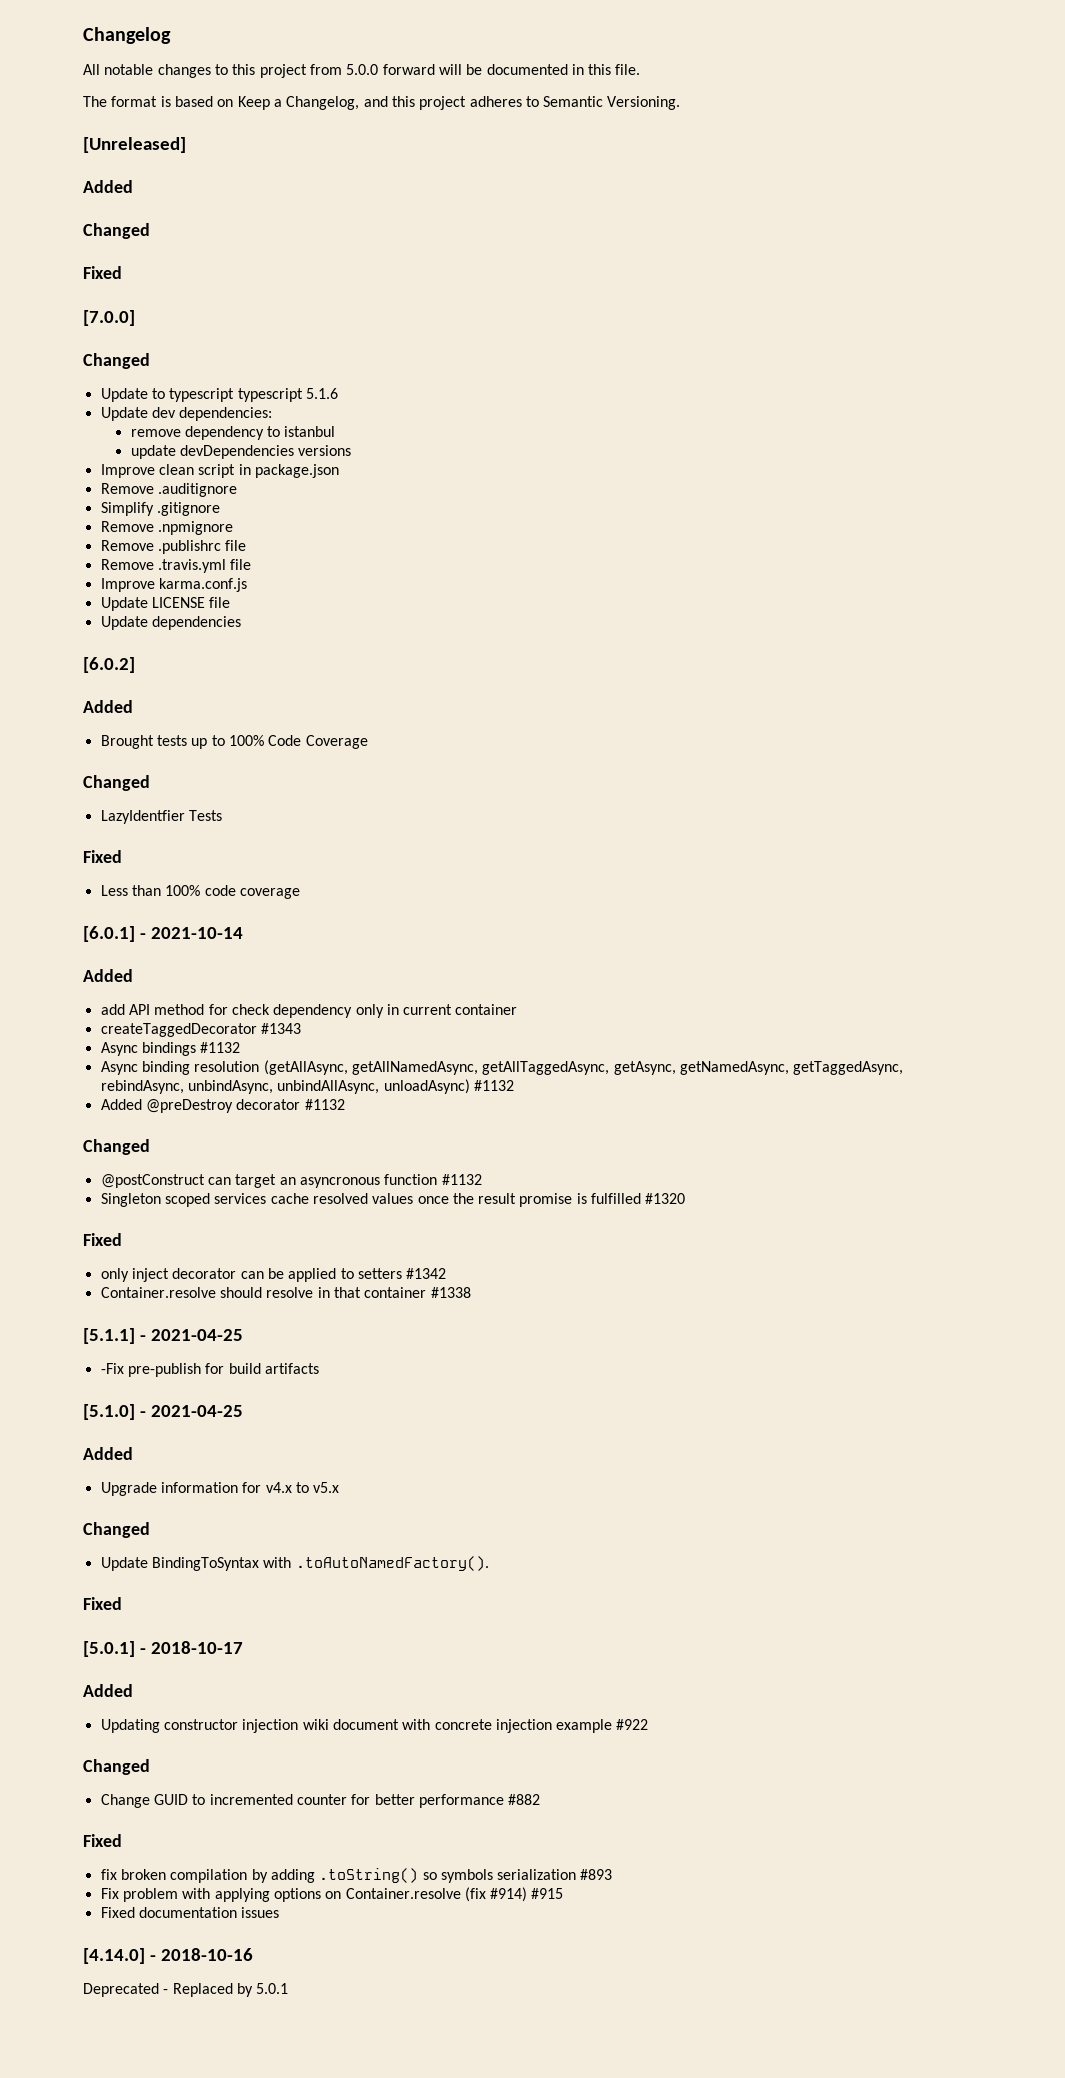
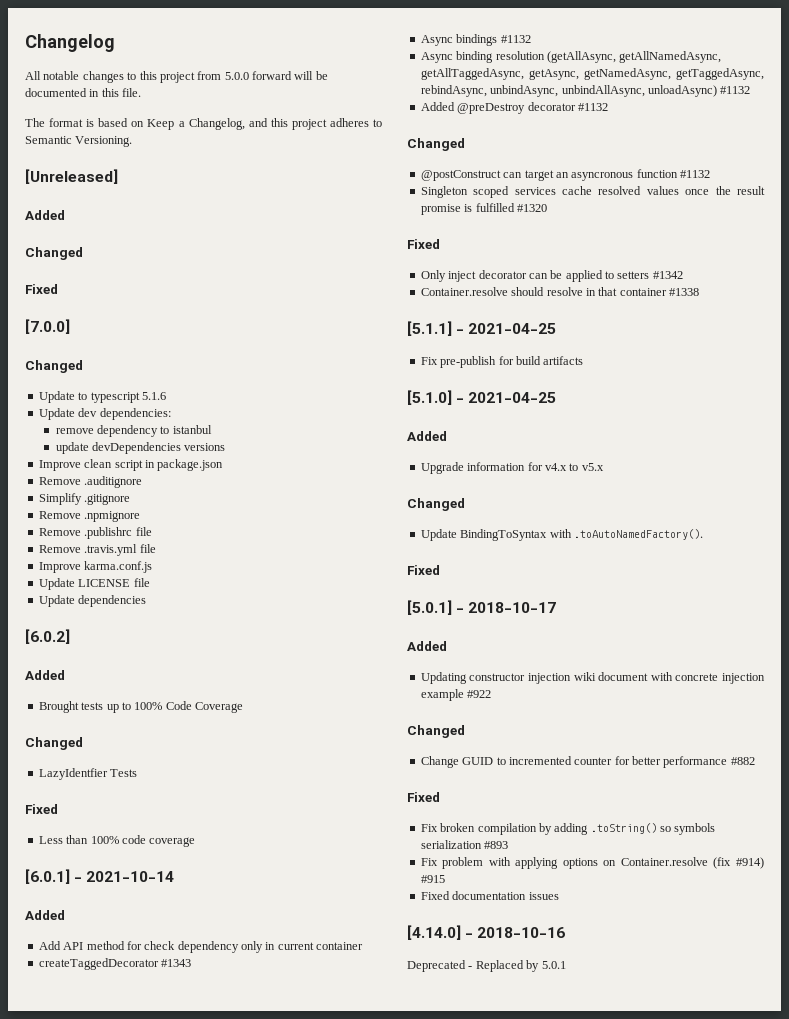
- Update to typescript typescript 5.1.6
+ Update to typescript 5.1.6
- add API method for check dependency only in current container
+ Add API method for check dependency only in current container
- only inject decorator can be applied to setters #1342
+ Only inject decorator can be applied to setters #1342
- -Fix pre-publish for build artifacts
+ Fix pre-publish for build artifacts
- fix broken compilation by adding .toString() so symbols serialization #893
+ Fix broken compilation by adding .toString() so symbols serialization #893

